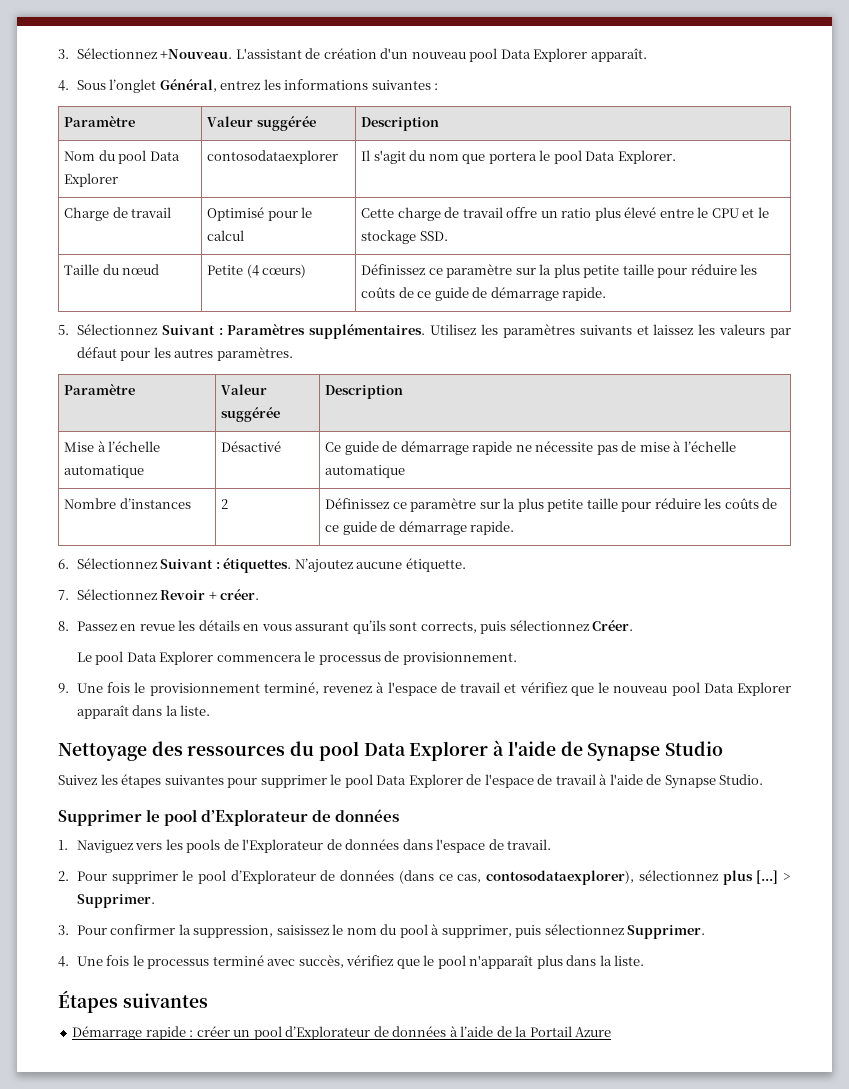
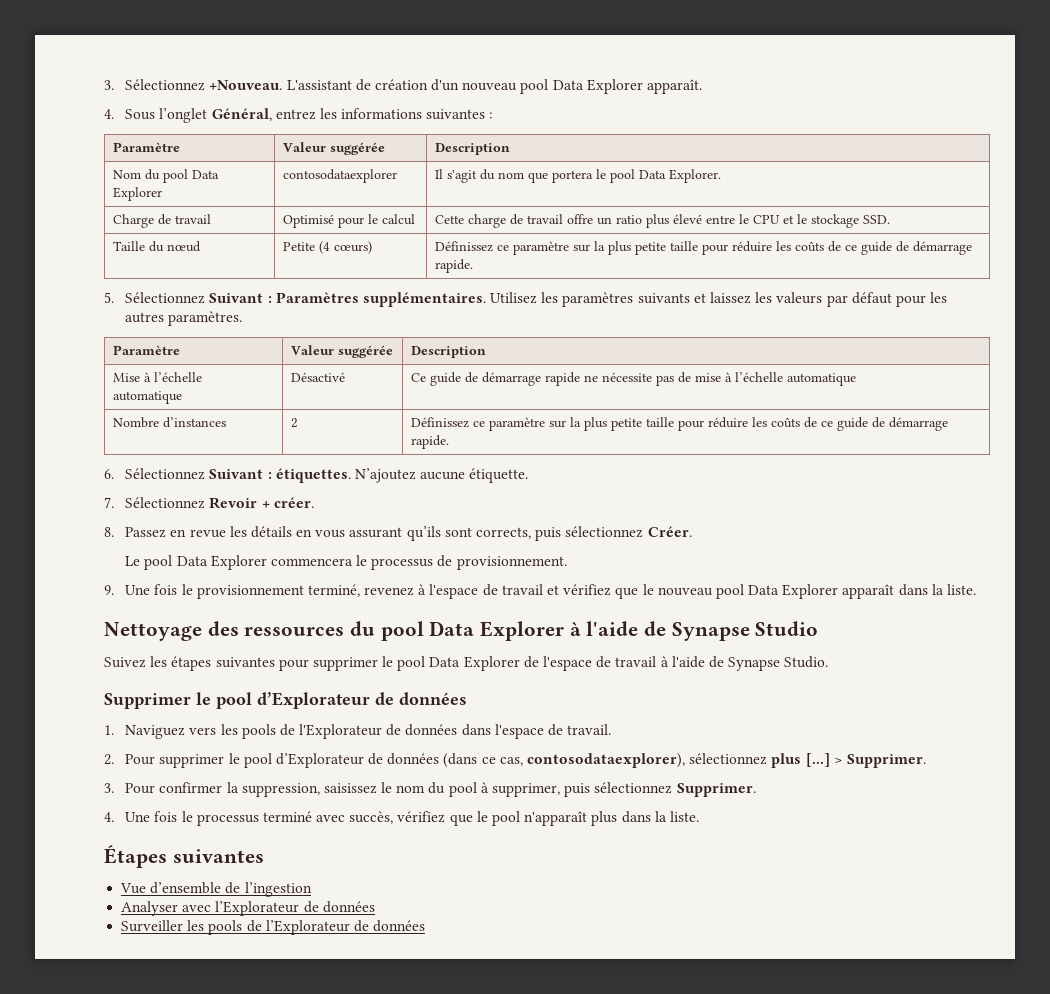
- Démarrage rapide : créer un pool d’Explorateur de données à l’aide de la Portail Azure
+ Vue d’ensemble de l’ingestion
+ Analyser avec l’Explorateur de données
+ Surveiller les pools de l’Explorateur de données

